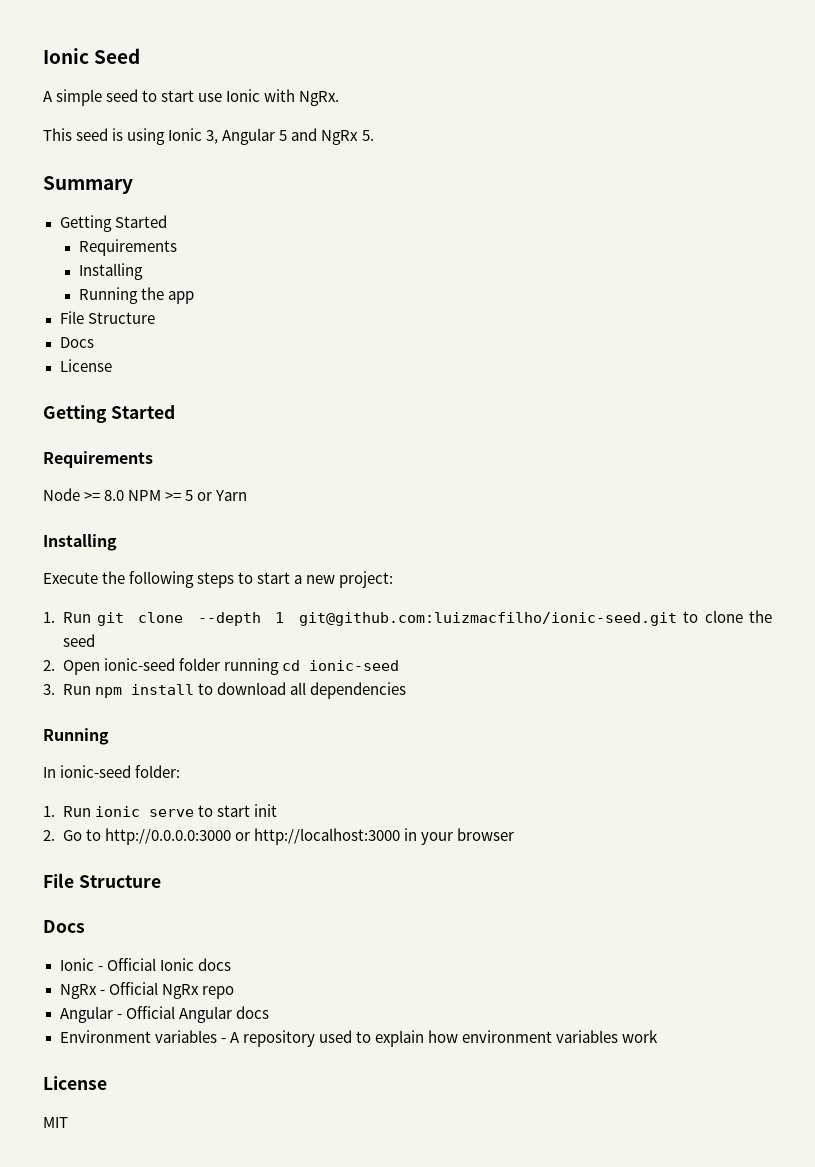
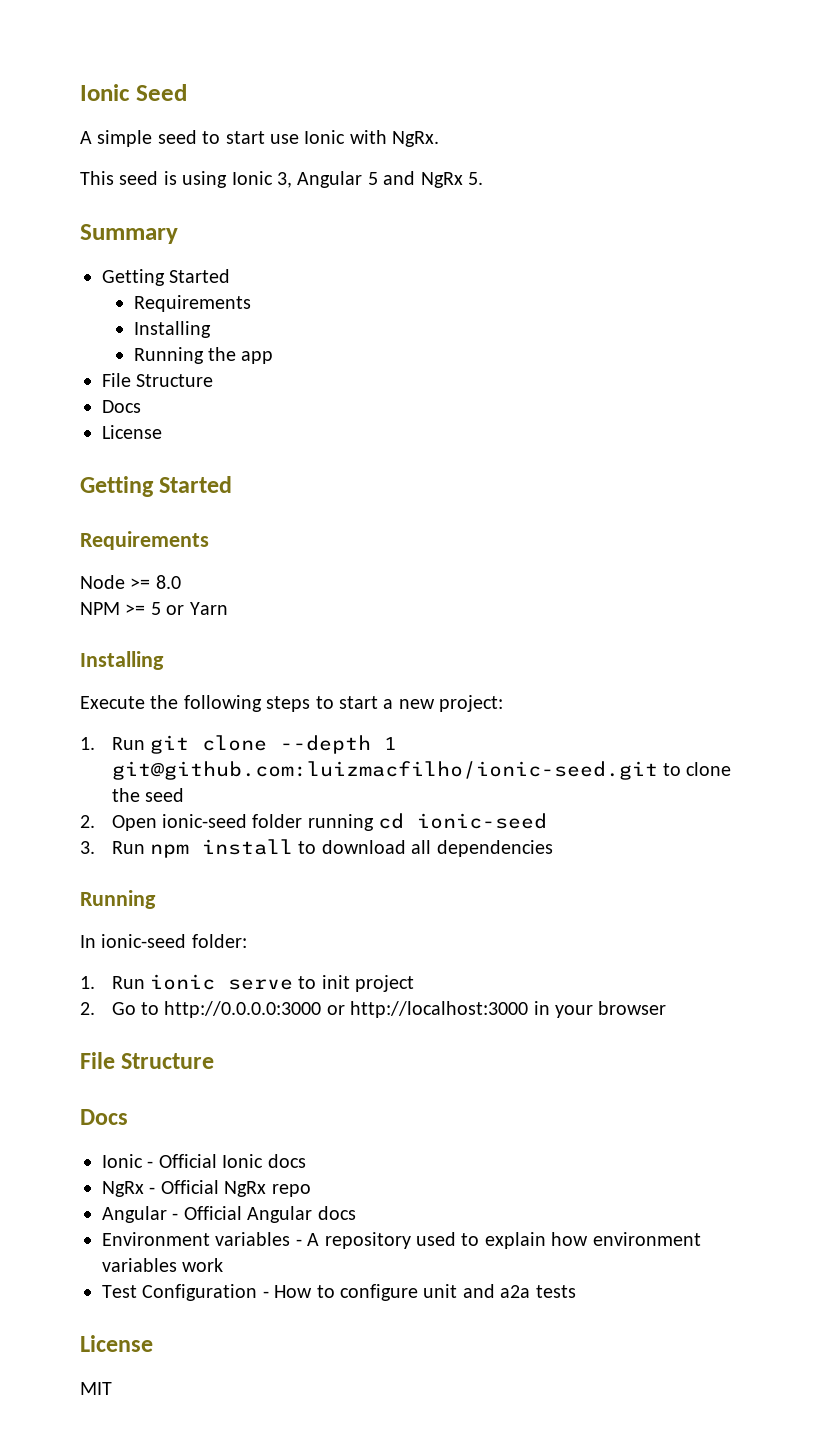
- Node >= 8.0 NPM >= 5 or Yarn
+ Node >= 8.0
+ NPM >= 5 or Yarn
- 1. Run ionic serve to start init
+ 1. Run ionic serve to init project
+ Test Configuration - How to configure unit and a2a tests

